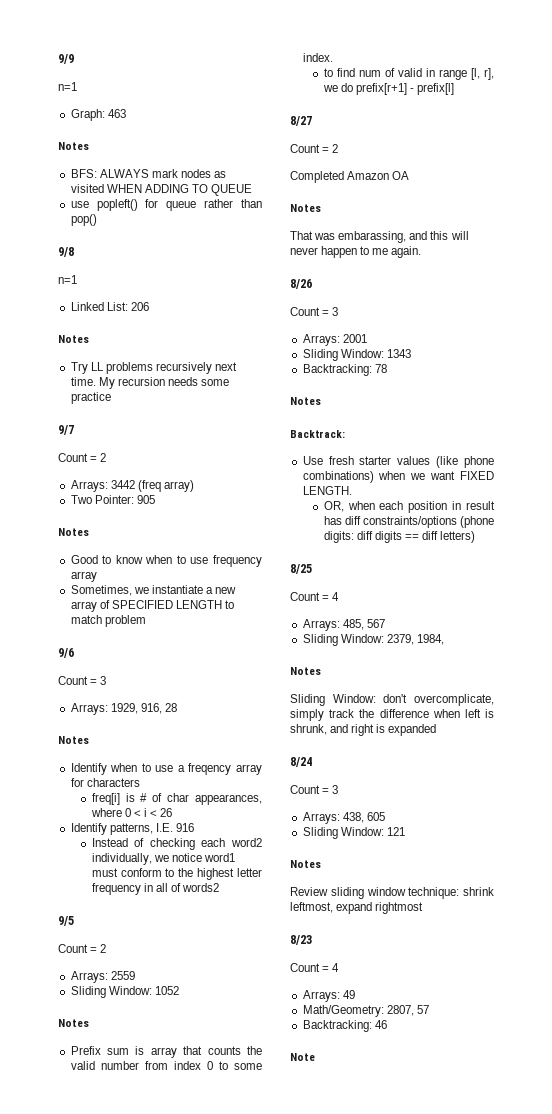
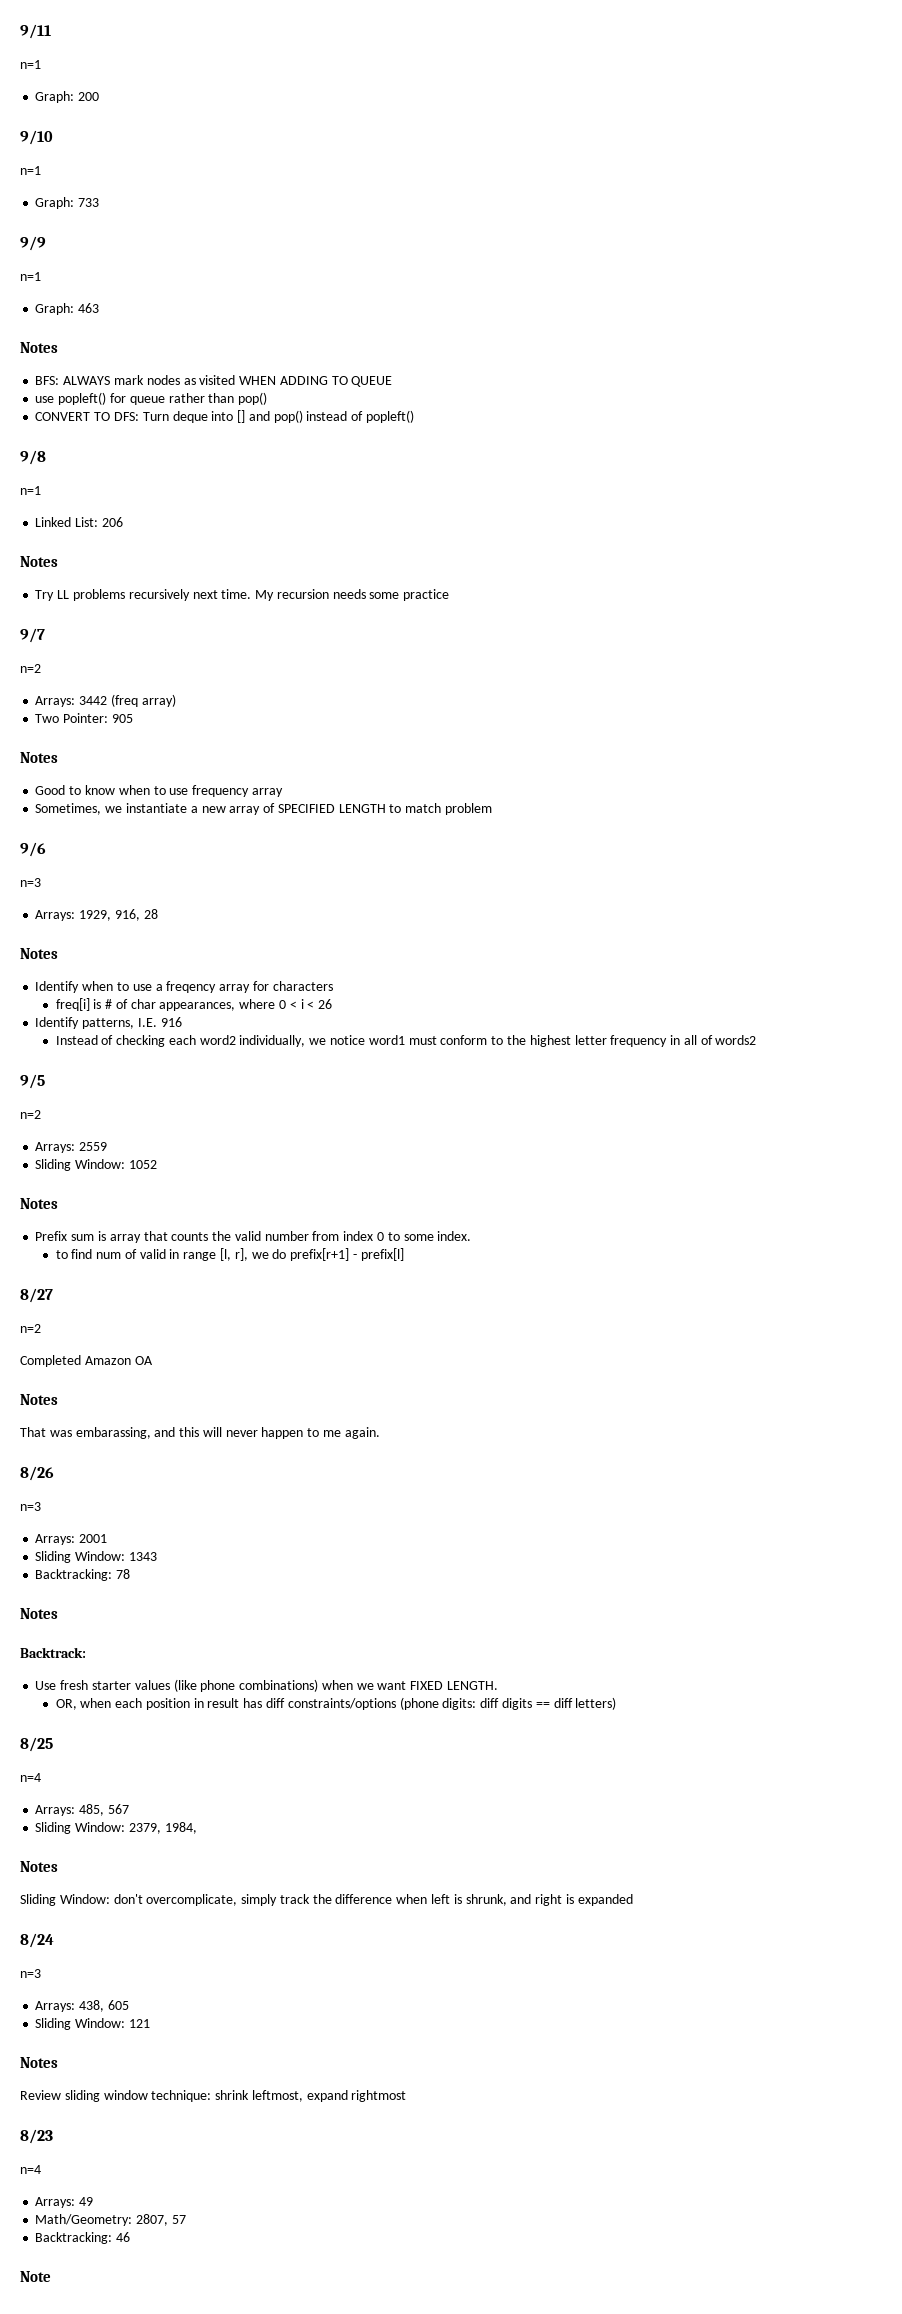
+ 9/11
+ n=1
+ Graph: 200
+ 9/10
+ n=1
+ Graph: 733
+ CONVERT TO DFS: Turn deque into [] and pop() instead of popleft()
  9/7
- Count = 2
+ n=2
  9/6
- Count = 3
+ n=3
  9/5
- Count = 2
+ n=2
  8/27
- Count = 2
+ n=2
  8/26
- Count = 3
+ n=3
  8/25
- Count = 4
+ n=4
  8/24
- Count = 3
+ n=3
  8/23
- Count = 4
+ n=4

